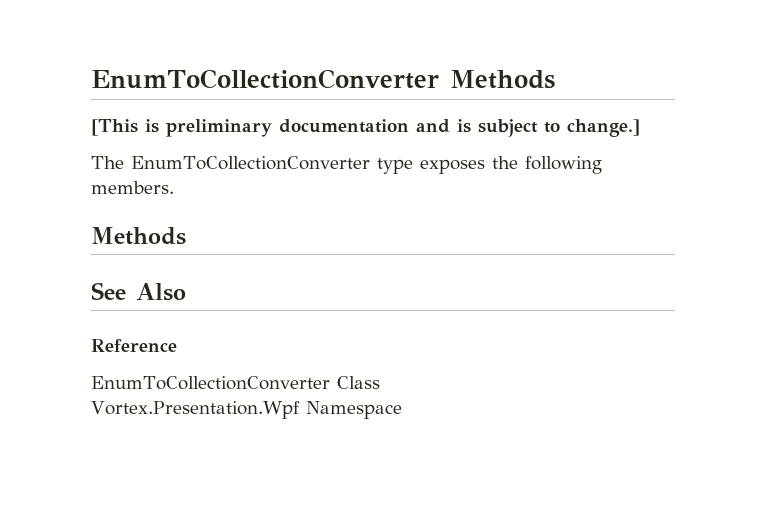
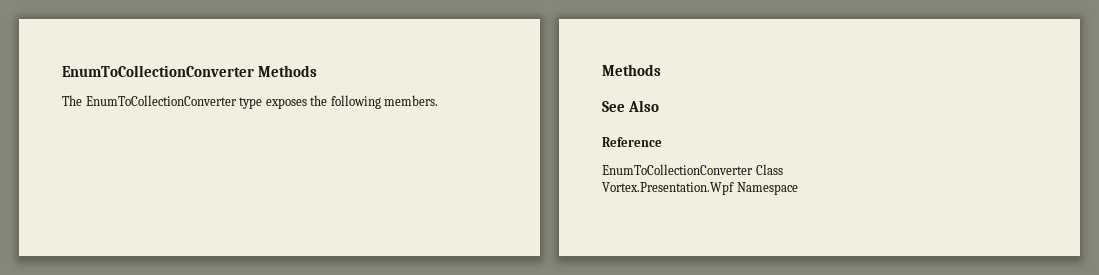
- [This is preliminary documentation and is subject to change.]

